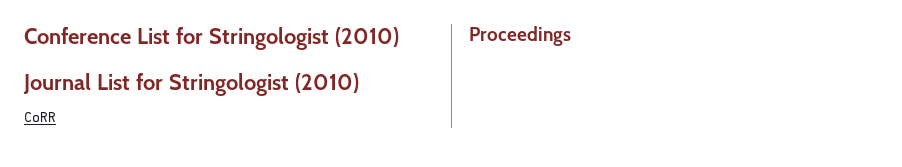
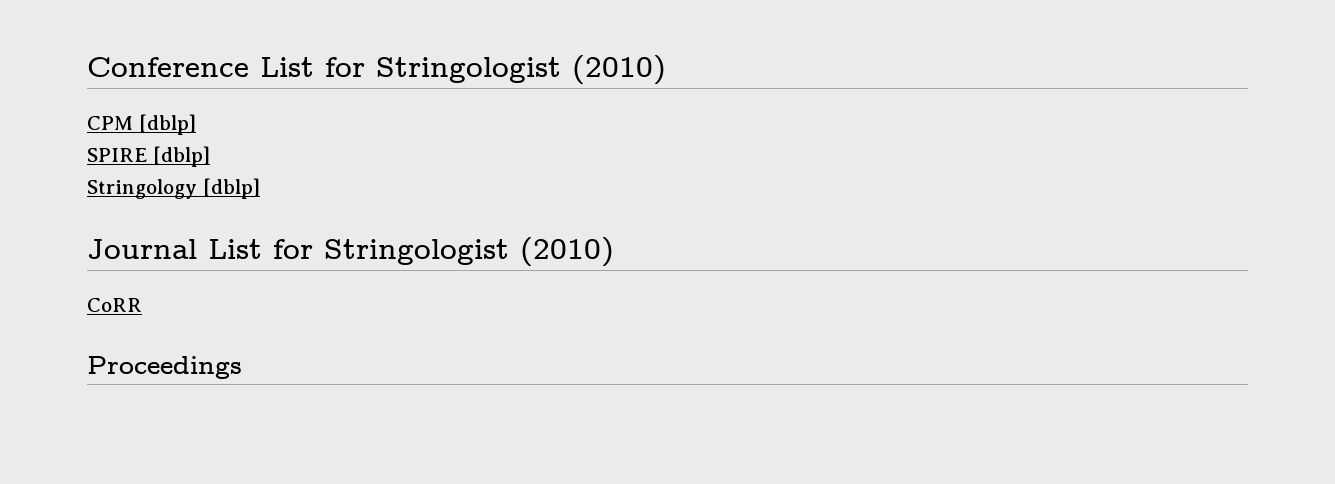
+ CPM [dblp]
+ SPIRE [dblp]
+ Stringology [dblp]

